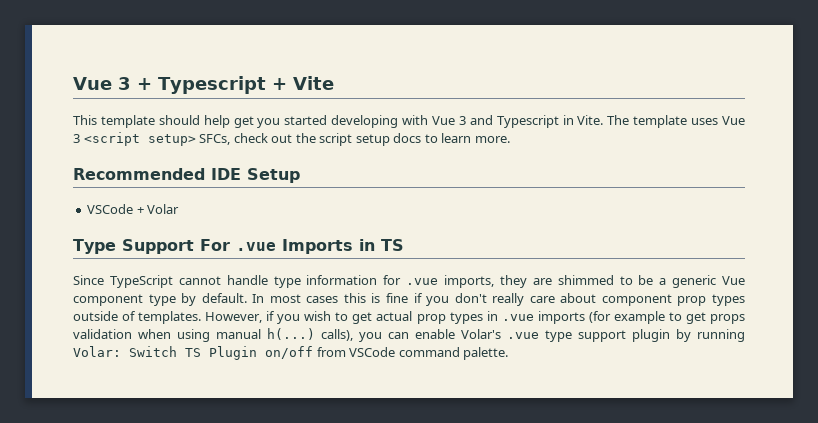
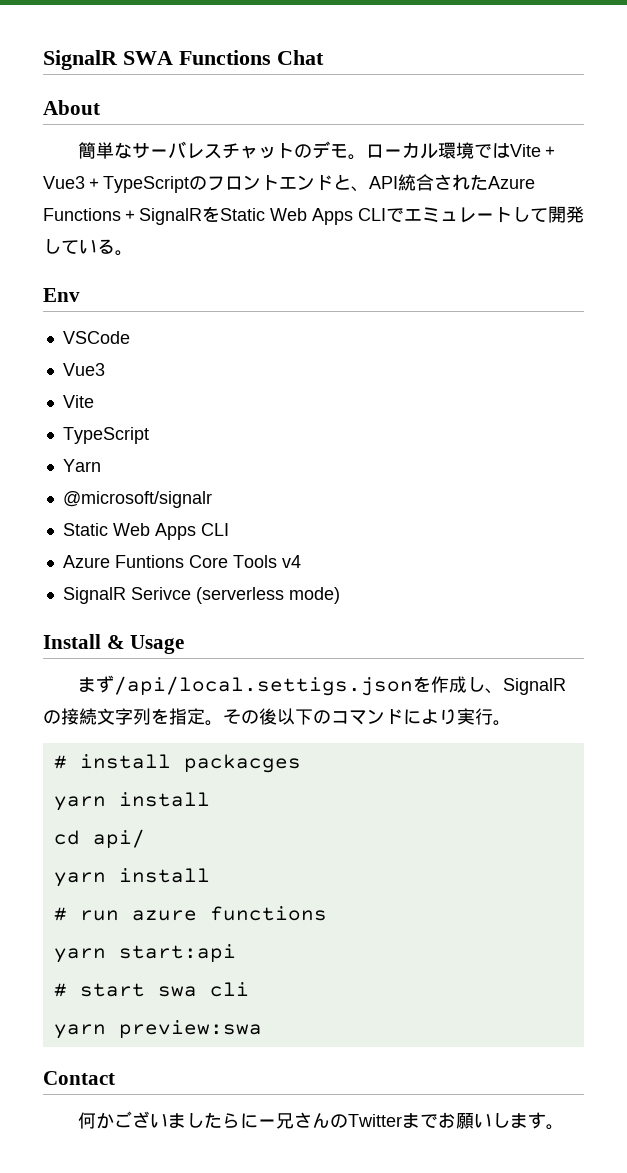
- Vue 3 + Typescript + Vite
- This template should help get you started developing with Vue 3 and Typescript in Vite. The template uses Vue 3 <script setup> SFCs, check out the script setup docs to learn more.
- Recommended IDE Setup
- VSCode + Volar
- Type Support For .vue Imports in TS
- Since TypeScript cannot handle type information for .vue imports, they are shimmed to be a generic Vue component type by default. In most cases this is fine if you don't really care about component prop types outside of templates. However, if you wish to get actual prop types in .vue imports (for example to get props validation when using manual h(...) calls), you can enable Volar's .vue type support plugin by running Volar: Switch TS Plugin on/off from VSCode command palette.
+ SignalR SWA Functions Chat
+ About
+ 簡単なサーバレスチャットのデモ。ローカル環境ではVite＋Vue3＋TypeScriptのフロントエンドと、API統合されたAzure Functions＋SignalRをStatic Web Apps CLIでエミュレートして開発している。
+ Env
+ VSCode
+ Vue3
+ Vite
+ TypeScript
+ Yarn
+ @microsoft/signalr
+ Static Web Apps CLI
+ Azure Funtions Core Tools v4
+ SignalR Serivce (serverless mode)
+ Install & Usage
+ まず/api/local.settigs.jsonを作成し、SignalRの接続文字列を指定。その後以下のコマンドにより実行。
+ # install packacges
+ yarn install
+ cd api/
+ yarn install
+ # run azure functions
+ yarn start:api
+ # start swa cli
+ yarn preview:swa
+ Contact
+ 何かございましたらにー兄さんのTwitterまでお願いします。

